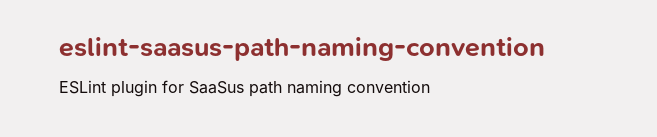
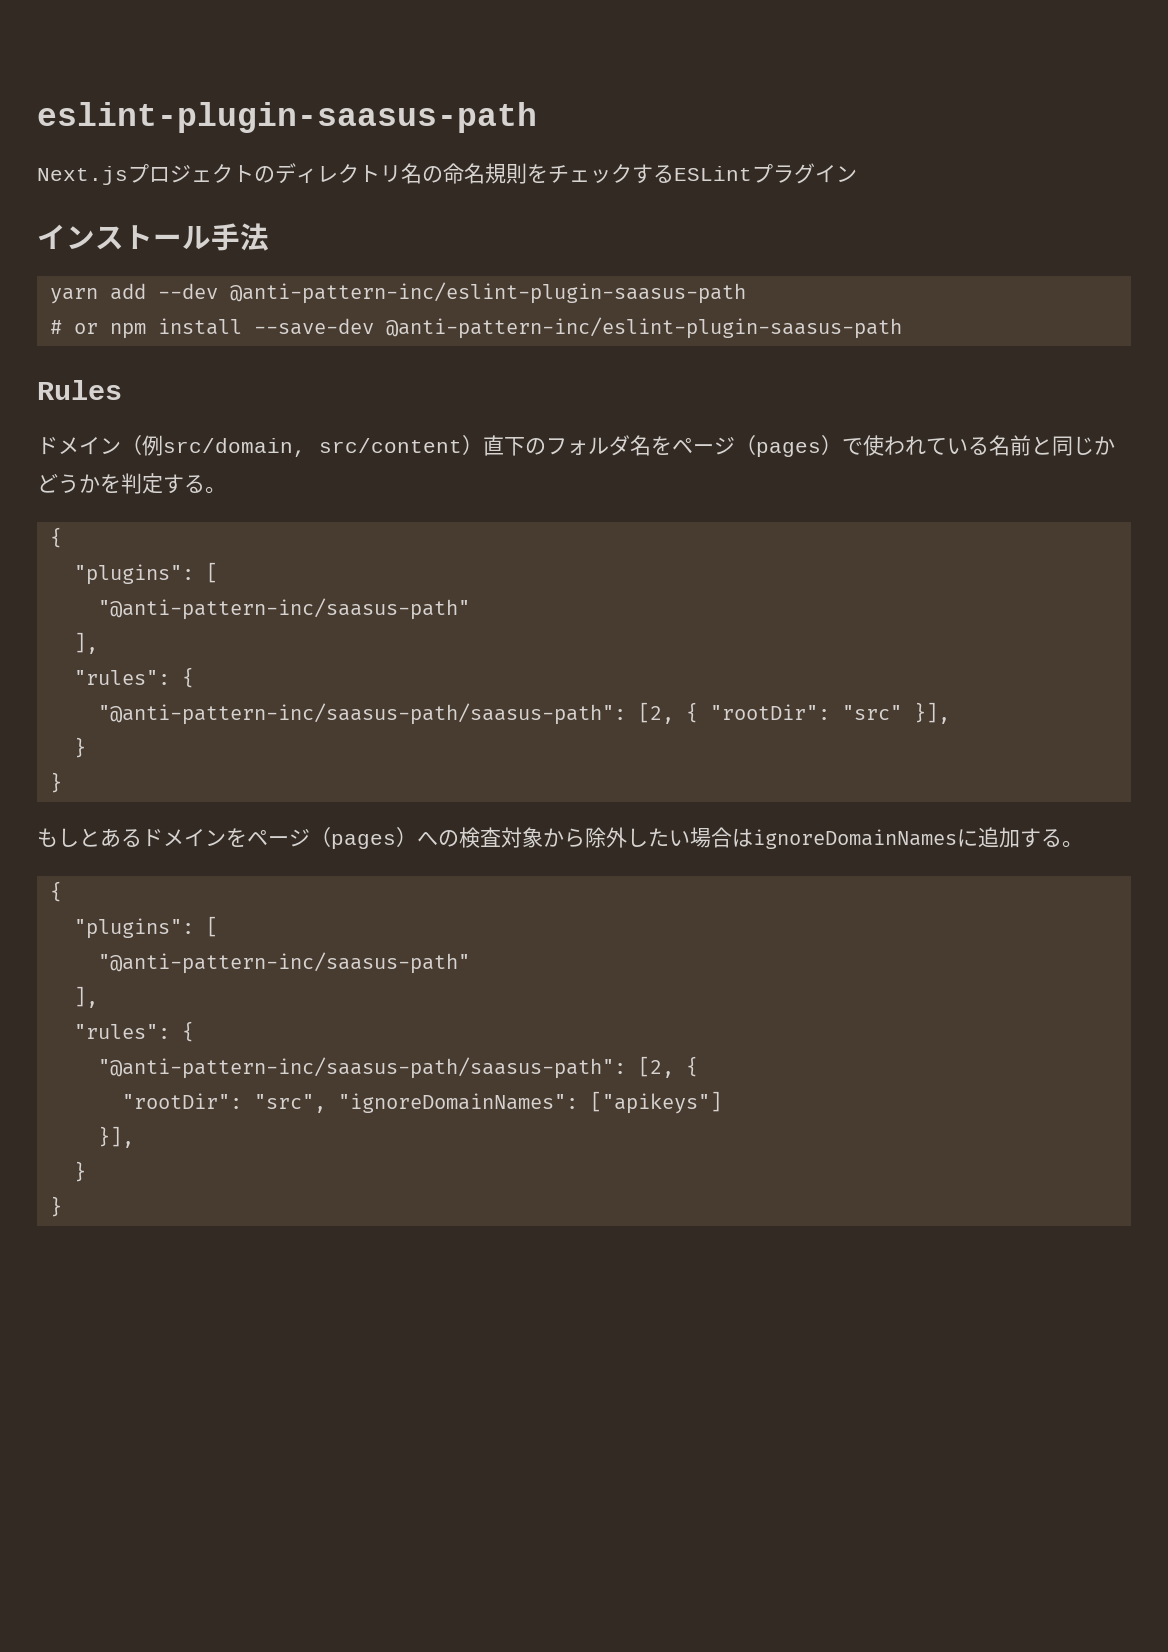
- eslint-saasus-path-naming-convention
- ESLint plugin for SaaSus path naming convention
+ eslint-plugin-saasus-path
+ Next.jsプロジェクトのディレクトリ名の命名規則をチェックするESLintプラグイン
+ インストール手法
+ yarn add --dev @anti-pattern-inc/eslint-plugin-saasus-path
+ # or npm install --save-dev @anti-pattern-inc/eslint-plugin-saasus-path
+ Rules
+ ドメイン（例src/domain, src/content）直下のフォルダ名をページ（pages）で使われている名前と同じかどうかを判定する。
+ {
+ "plugins": [
+ "@anti-pattern-inc/saasus-path"
+ ],
+ "rules": {
+ "@anti-pattern-inc/saasus-path/saasus-path": [2, { "rootDir": "src" }],
+ }
+ }
+ もしとあるドメインをページ（pages）への検査対象から除外したい場合はignoreDomainNamesに追加する。
+ {
+ "plugins": [
+ "@anti-pattern-inc/saasus-path"
+ ],
+ "rules": {
+ "@anti-pattern-inc/saasus-path/saasus-path": [2, {
+ "rootDir": "src", "ignoreDomainNames": ["apikeys"]
+ }],
+ }
+ }

